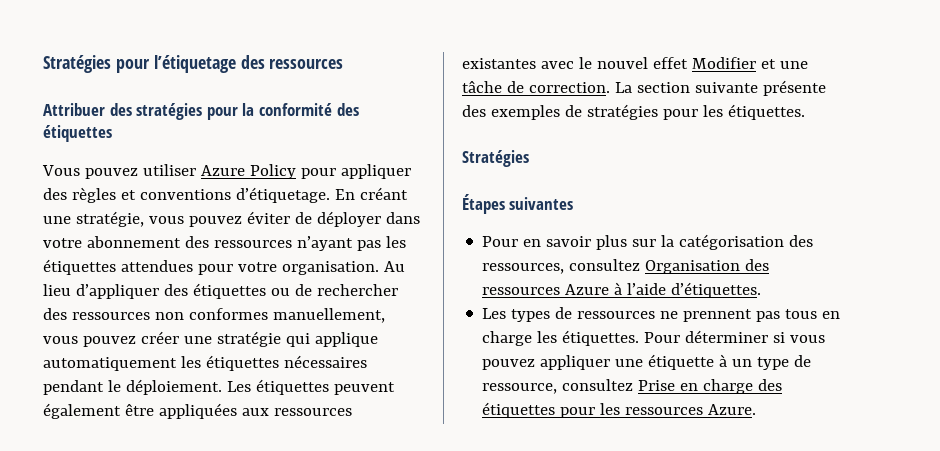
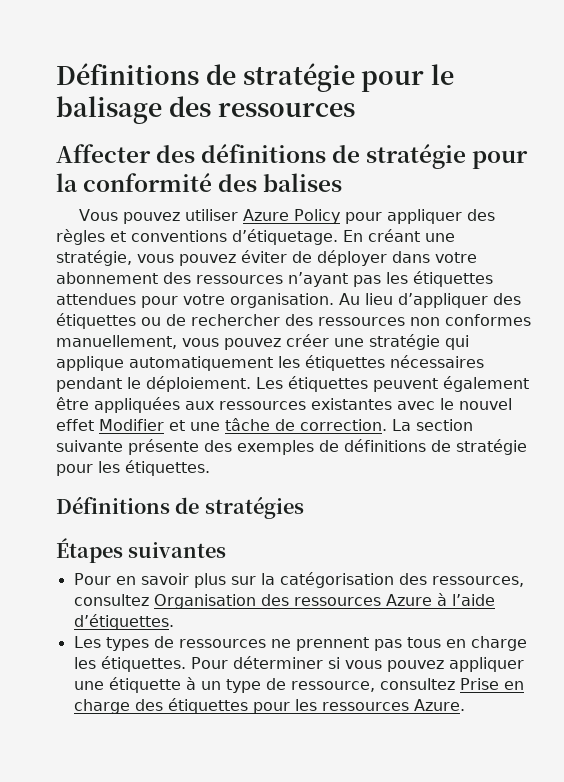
- Stratégies pour l’étiquetage des ressources
- Attribuer des stratégies pour la conformité des étiquettes
+ Définitions de stratégie pour le balisage des ressources
+ Affecter des définitions de stratégie pour la conformité des balises
- La section suivante présente des exemples de stratégies pour les étiquettes.
- Stratégies
+ La section suivante présente des exemples de définitions de stratégie pour les étiquettes.
+ Définitions de stratégies

